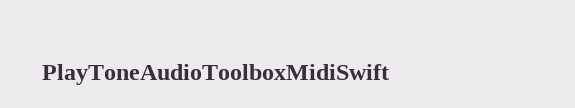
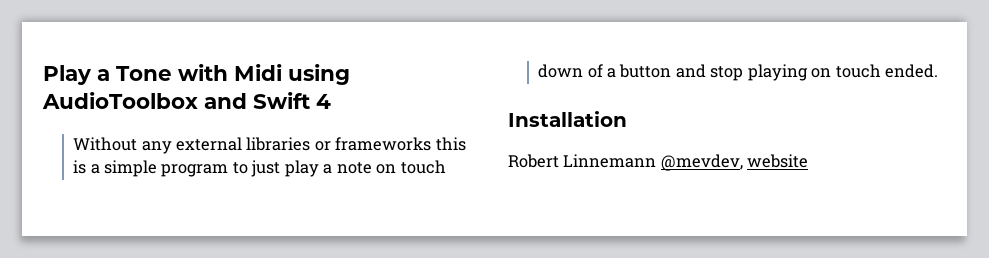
- PlayToneAudioToolboxMidiSwift
+ Play a Tone with Midi using AudioToolbox and Swift 4
+ Without any external libraries or frameworks this is a simple program to just play a note on touch down of a button and stop playing on touch ended.
+ Installation
+ Robert Linnemann @mevdev, website

